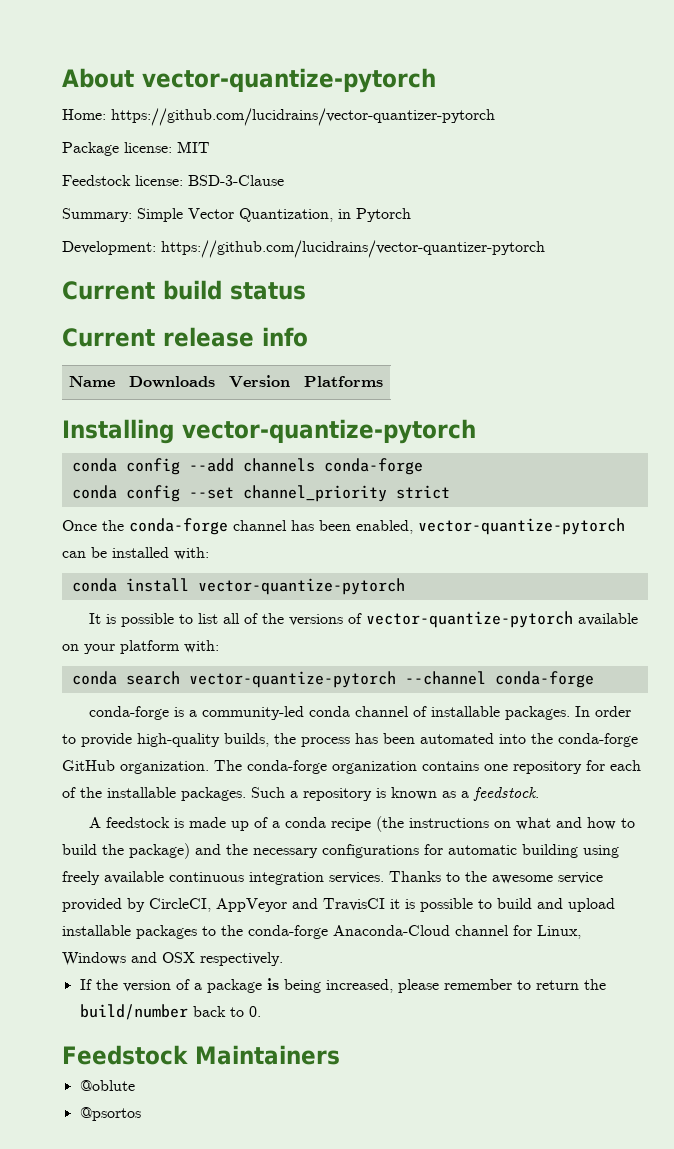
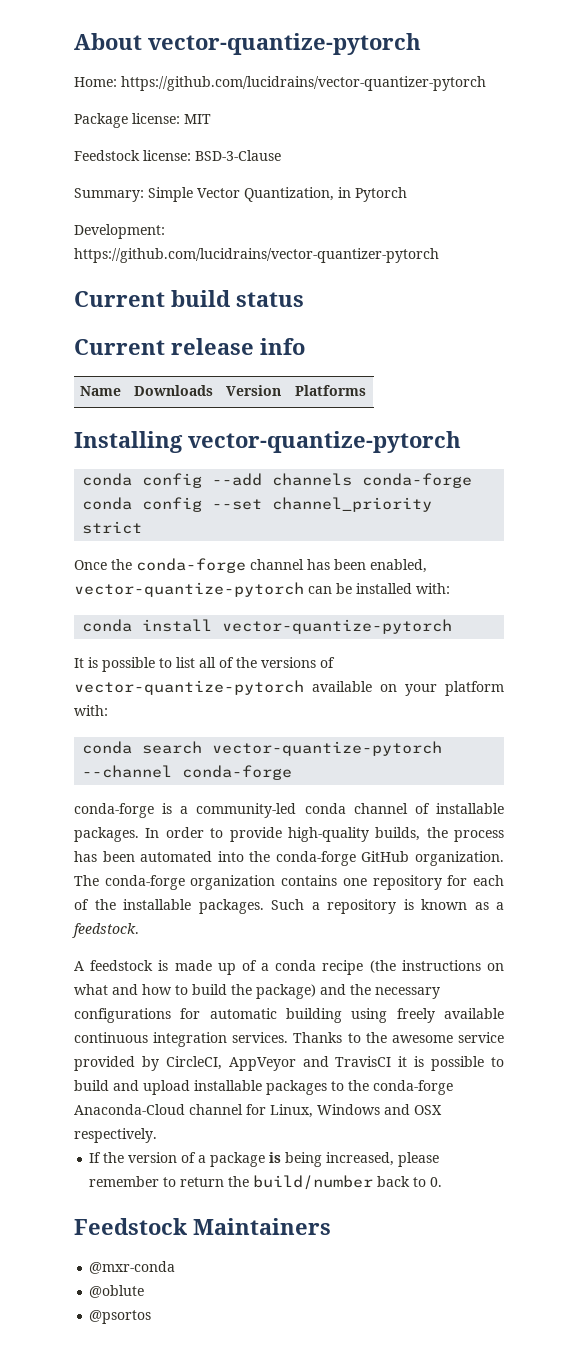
+ @mxr-conda

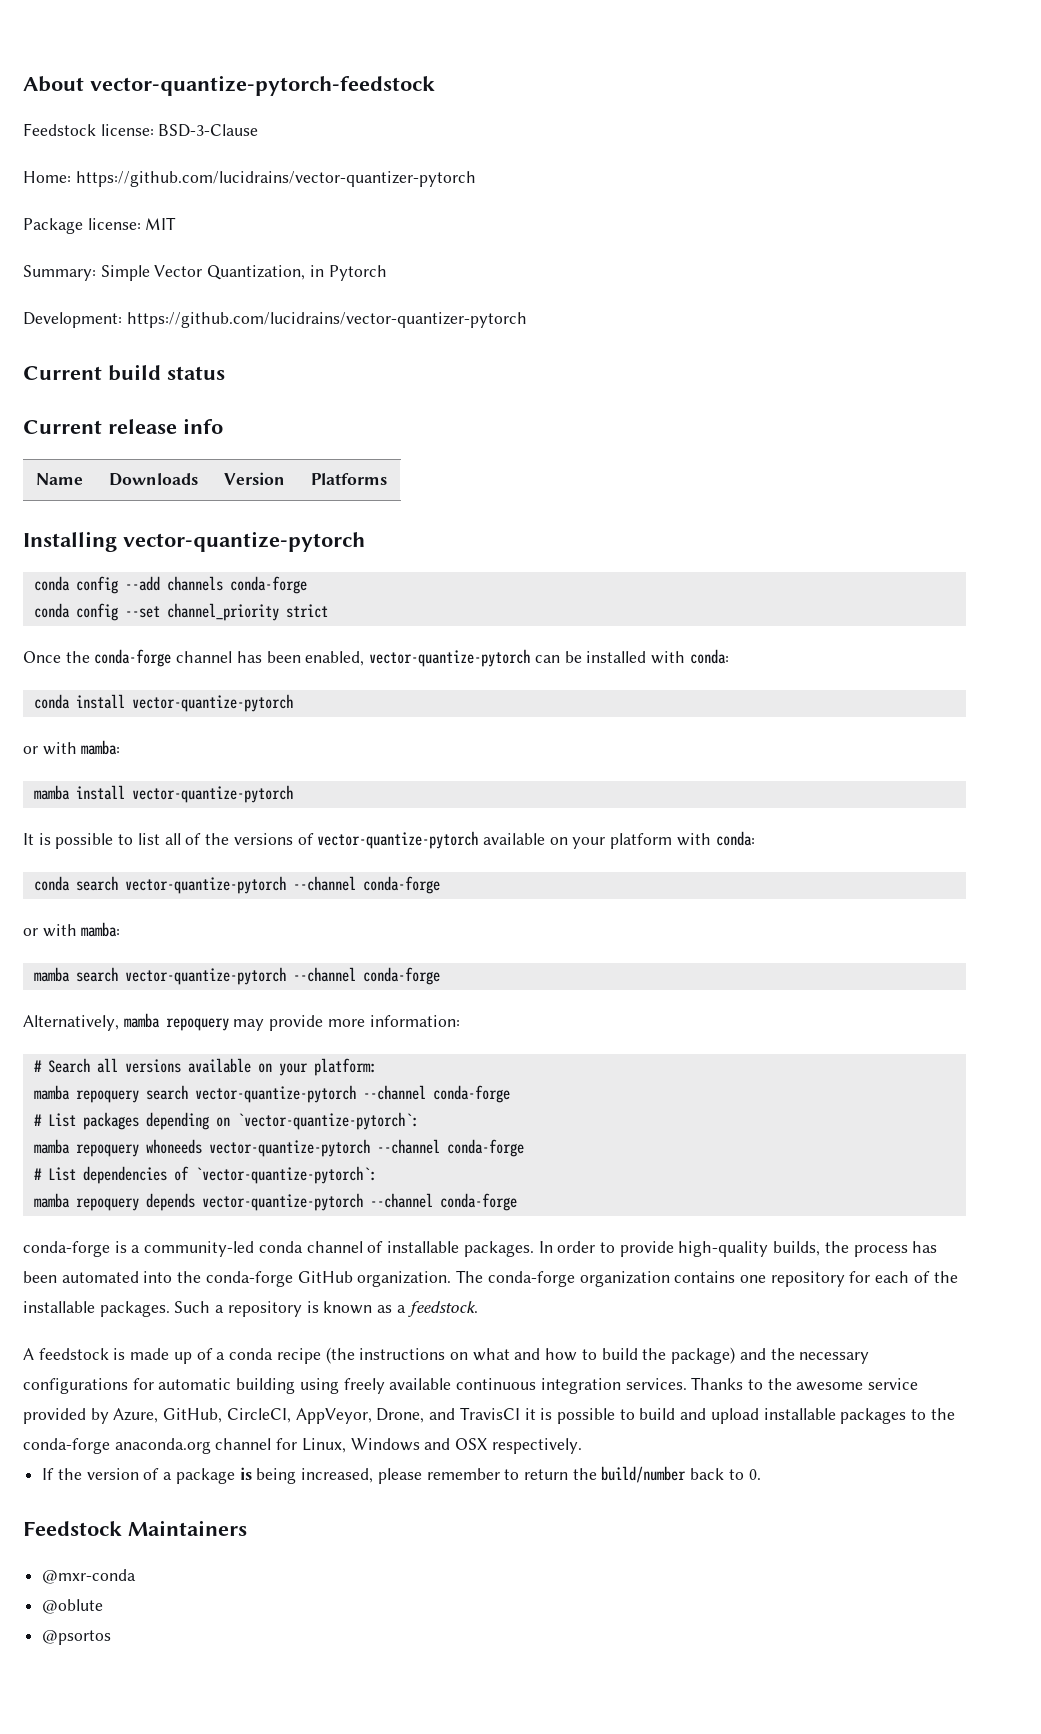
- About vector-quantize-pytorch
+ About vector-quantize-pytorch-feedstock
+ Feedstock license: BSD-3-Clause
- Feedstock license: BSD-3-Clause
- Once the conda-forge channel has been enabled, vector-quantize-pytorch can be installed with:
+ Once the conda-forge channel has been enabled, vector-quantize-pytorch can be installed with conda:
  conda install vector-quantize-pytorch
+ or with mamba:
+ mamba install vector-quantize-pytorch
- It is possible to list all of the versions of vector-quantize-pytorch available on your platform with:
+ It is possible to list all of the versions of vector-quantize-pytorch available on your platform with conda:
  conda search vector-quantize-pytorch --channel conda-forge
+ or with mamba:
+ mamba search vector-quantize-pytorch --channel conda-forge
+ Alternatively, mamba repoquery may provide more information:
+ # Search all versions available on your platform:
+ mamba repoquery search vector-quantize-pytorch --channel conda-forge
+ # List packages depending on `vector-quantize-pytorch`:
+ mamba repoquery whoneeds vector-quantize-pytorch --channel conda-forge
+ # List dependencies of `vector-quantize-pytorch`:
+ mamba repoquery depends vector-quantize-pytorch --channel conda-forge
- Thanks to the awesome service provided by CircleCI, AppVeyor and TravisCI it is possible to build and upload installable packages to the conda-forge Anaconda-Cloud channel for Linux, Windows and OSX respectively.
+ Thanks to the awesome service provided by Azure, GitHub, CircleCI, AppVeyor, Drone, and TravisCI it is possible to build and upload installable packages to the conda-forge anaconda.org channel for Linux, Windows and OSX respectively.

